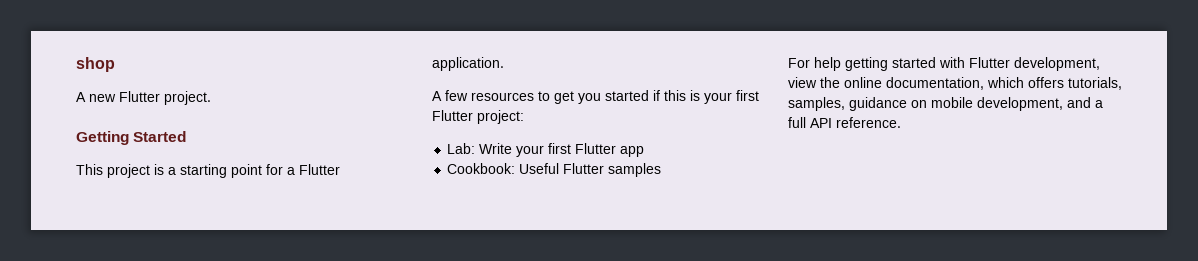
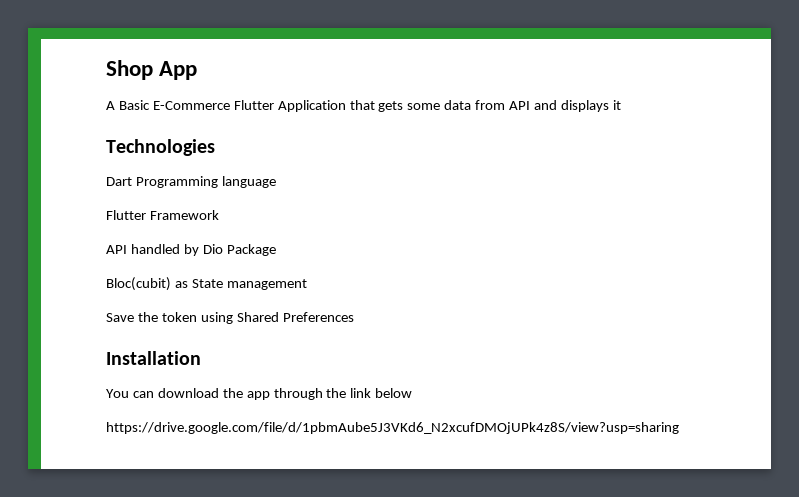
- shop
- A new Flutter project.
- Getting Started
- This project is a starting point for a Flutter application.
- A few resources to get you started if this is your first Flutter project:
- Lab: Write your first Flutter app
- Cookbook: Useful Flutter samples
- For help getting started with Flutter development, view the online documentation, which offers tutorials, samples, guidance on mobile development, and a full API reference.
+ Shop App
+ A Basic E-Commerce Flutter Application that gets some data from API and displays it
+ Technologies
+ Dart Programming language
+ Flutter Framework
+ API handled by Dio Package
+ Bloc(cubit) as State management
+ Save the token using Shared Preferences
+ Installation
+ You can download the app through the link below
+ https://drive.google.com/file/d/1pbmAube5J3VKd6_N2xcufDMOjUPk4z8S/view?usp=sharing

